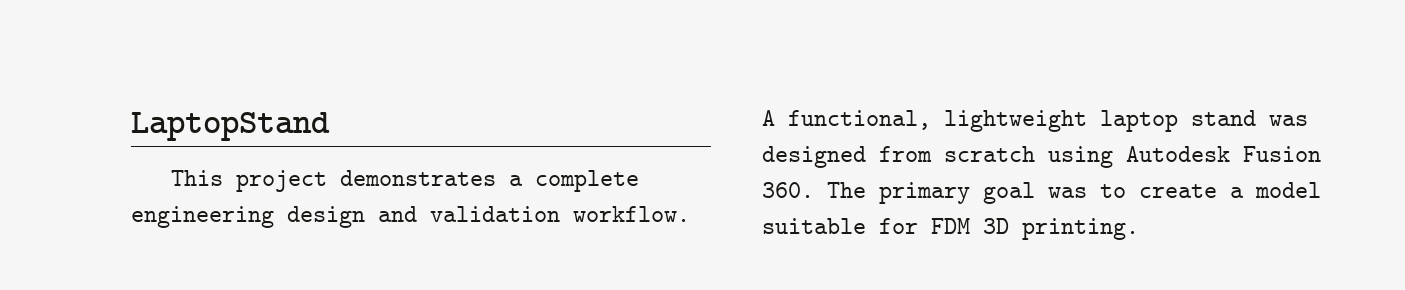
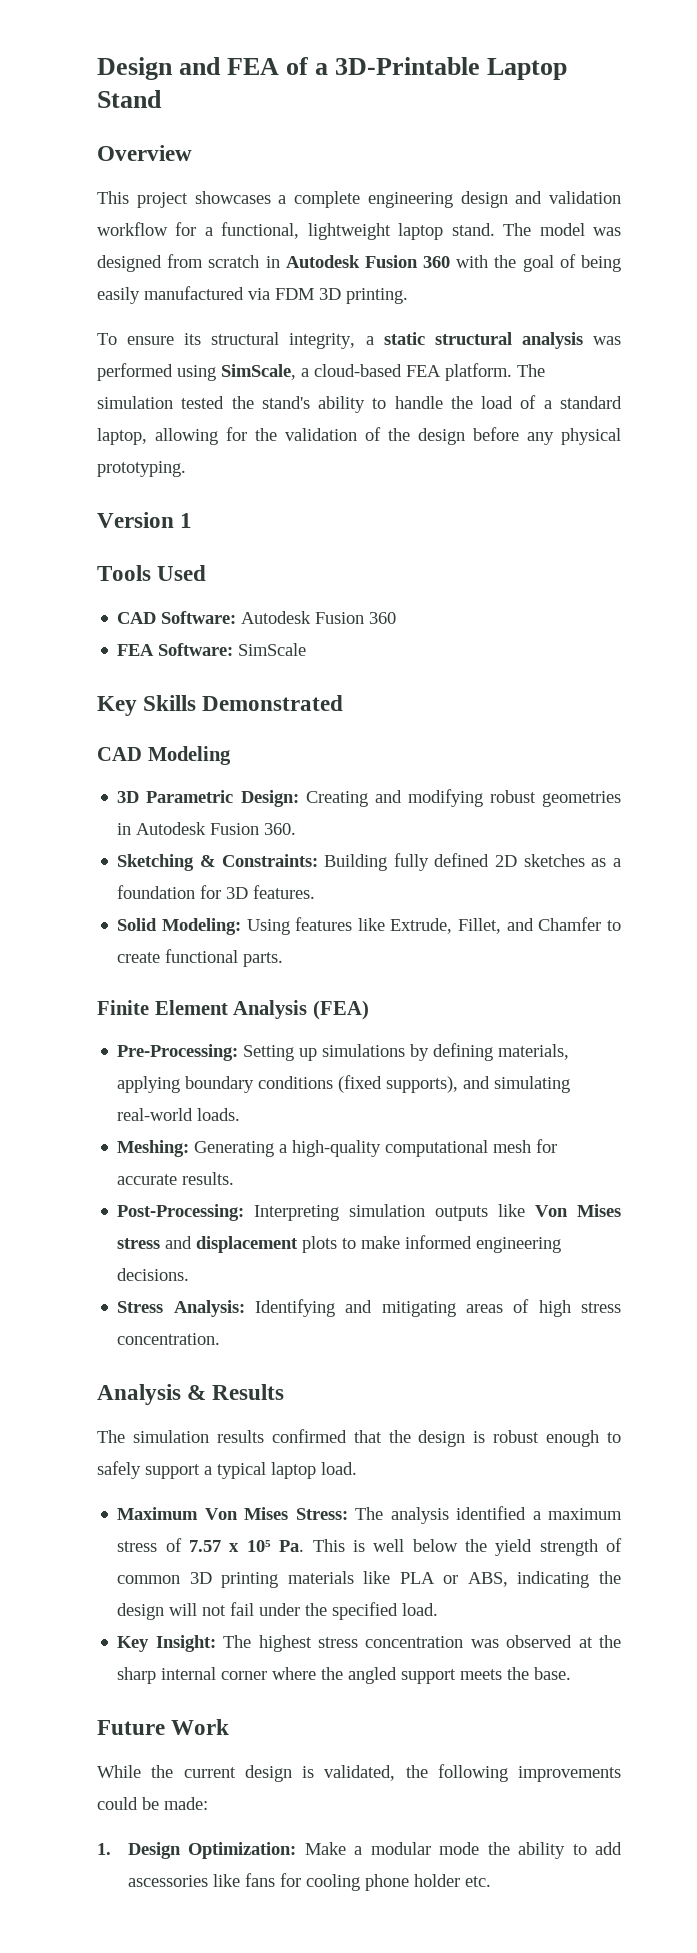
- LaptopStand
+ Design and FEA of a 3D-Printable Laptop Stand
+ Overview
- This project demonstrates a complete engineering design and validation workflow. A functional, lightweight laptop stand was designed from scratch using Autodesk Fusion 360. The primary goal was to create a model suitable for FDM 3D printing.
+ This project showcases a complete engineering design and validation workflow for a functional, lightweight laptop stand. The model was designed from scratch in Autodesk Fusion 360 with the goal of being easily manufactured via FDM 3D printing.
+ To ensure its structural integrity, a static structural analysis was performed using SimScale, a cloud-based FEA platform. The simulation tested the stand's ability to handle the load of a standard laptop, allowing for the validation of the design before any physical prototyping.
+ Version 1
+ Tools Used
+ CAD Software: Autodesk Fusion 360
+ FEA Software: SimScale
+ Key Skills Demonstrated
+ CAD Modeling
+ 3D Parametric Design: Creating and modifying robust geometries in Autodesk Fusion 360.
+ Sketching & Constraints: Building fully defined 2D sketches as a foundation for 3D features.
+ Solid Modeling: Using features like Extrude, Fillet, and Chamfer to create functional parts.
+ Finite Element Analysis (FEA)
+ Pre-Processing: Setting up simulations by defining materials, applying boundary conditions (fixed supports), and simulating real-world loads.
+ Meshing: Generating a high-quality computational mesh for accurate results.
+ Post-Processing: Interpreting simulation outputs like Von Mises stress and displacement plots to make informed engineering decisions.
+ Stress Analysis: Identifying and mitigating areas of high stress concentration.
+ Analysis & Results
+ The simulation results confirmed that the design is robust enough to safely support a typical laptop load.
+ Maximum Von Mises Stress: The analysis identified a maximum stress of 7.57 x 10⁵ Pa. This is well below the yield strength of common 3D printing materials like PLA or ABS, indicating the design will not fail under the specified load.
+ Key Insight: The highest stress concentration was observed at the sharp internal corner where the angled support meets the base.
+ Future Work
+ While the current design is validated, the following improvements could be made:
+ 1. Design Optimization: Make a modular mode the ability to add ascessories like fans for cooling phone holder etc.

